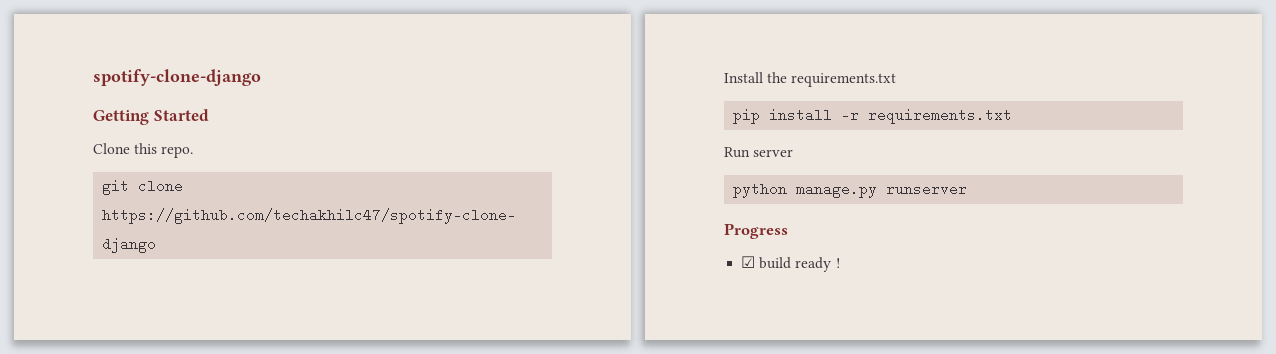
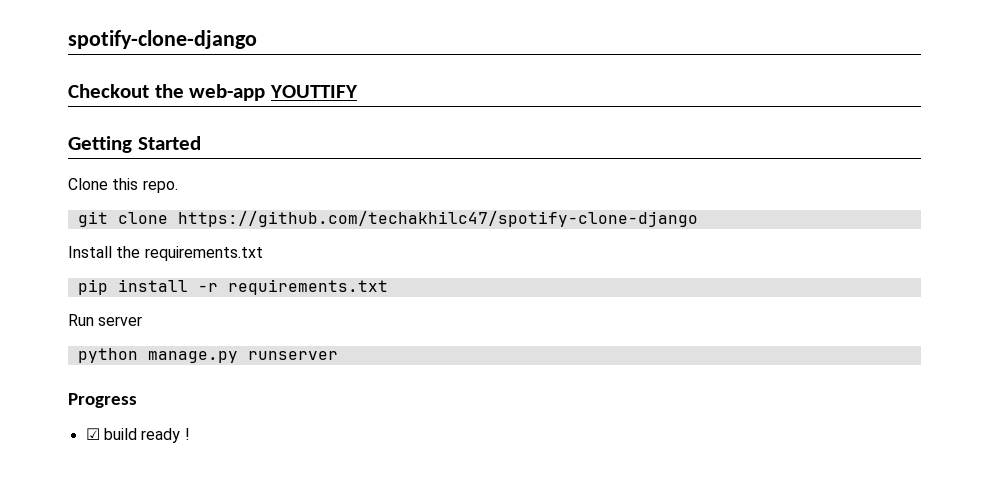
+ Checkout the web-app YOUTTIFY

